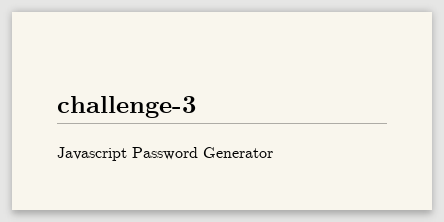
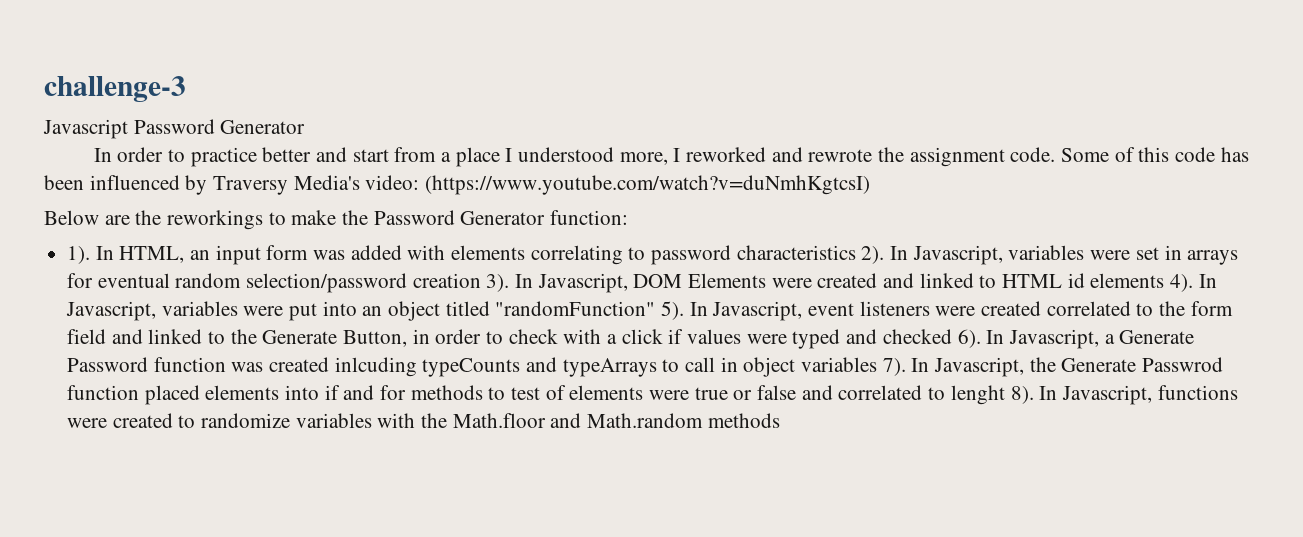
+ In order to practice better and start from a place I understood more, I reworked and rewrote the assignment code. Some of this code has been influenced by Traversy Media's video: (https://www.youtube.com/watch?v=duNmhKgtcsI)
+ Below are the reworkings to make the Password Generator function:
+ 1). In HTML, an input form was added with elements correlating to password characteristics 2). In Javascript, variables were set in arrays for eventual random selection/password creation 3). In Javascript, DOM Elements were created and linked to HTML id elements 4). In Javascript, variables were put into an object titled "randomFunction" 5). In Javascript, event listeners were created correlated to the form field and linked to the Generate Button, in order to check with a click if values were typed and checked 6). In Javascript, a Generate Password function was created inlcuding typeCounts and typeArrays to call in object variables 7). In Javascript, the Generate Passwrod function placed elements into if and for methods to test of elements were true or false and correlated to lenght 8). In Javascript, functions were created to randomize variables with the Math.floor and Math.random methods

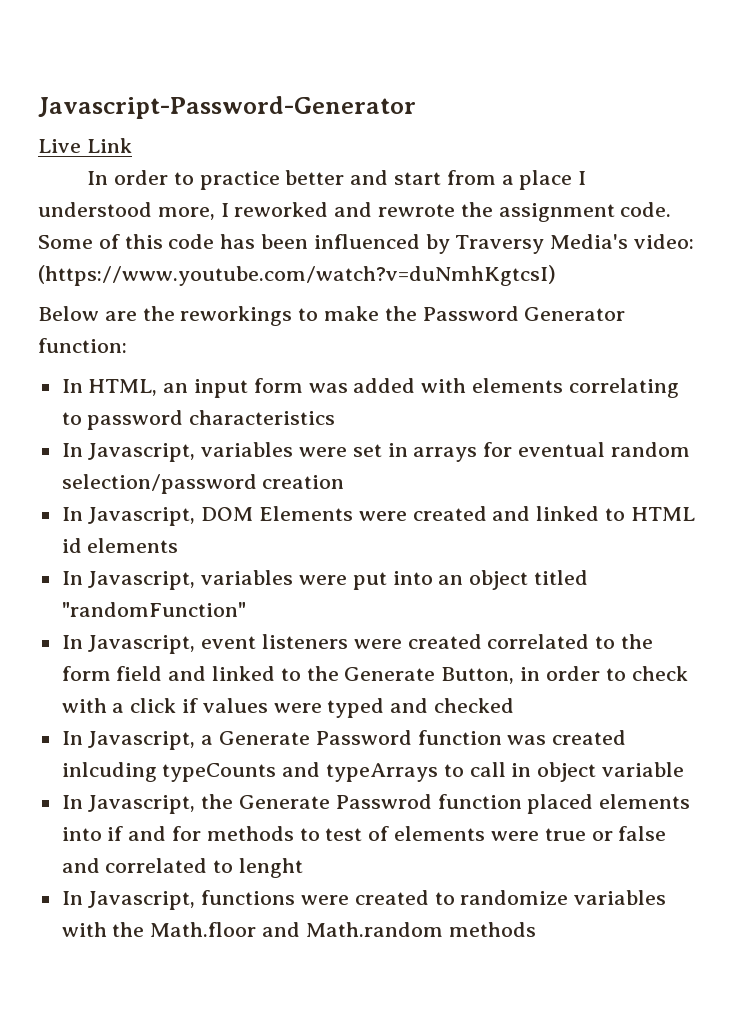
- challenge-3
- Javascript Password Generator
+ Javascript-Password-Generator
+ Live Link
- 1). In HTML, an input form was added with elements correlating to password characteristics 2). In Javascript, variables were set in arrays for eventual random selection/password creation 3). In Javascript, DOM Elements were created and linked to HTML id elements 4). In Javascript, variables were put into an object titled "randomFunction" 5). In Javascript, event listeners were created correlated to the form field and linked to the Generate Button, in order to check with a click if values were typed and checked 6). In Javascript, a Generate Password function was created inlcuding typeCounts and typeArrays to call in object variables 7). In Javascript, the Generate Passwrod function placed elements into if and for methods to test of elements were true or false and correlated to lenght 8). In Javascript, functions were created to randomize variables with the Math.floor and Math.random methods
+ In HTML, an input form was added with elements correlating to password characteristics
+ In Javascript, variables were set in arrays for eventual random selection/password creation
+ In Javascript, DOM Elements were created and linked to HTML id elements
+ In Javascript, variables were put into an object titled "randomFunction"
+ In Javascript, event listeners were created correlated to the form field and linked to the Generate Button, in order to check with a click if values were typed and checked
+ In Javascript, a Generate Password function was created inlcuding typeCounts and typeArrays to call in object variable
+ In Javascript, the Generate Passwrod function placed elements into if and for methods to test of elements were true or false and correlated to lenght
+ In Javascript, functions were created to randomize variables with the Math.floor and Math.random methods

